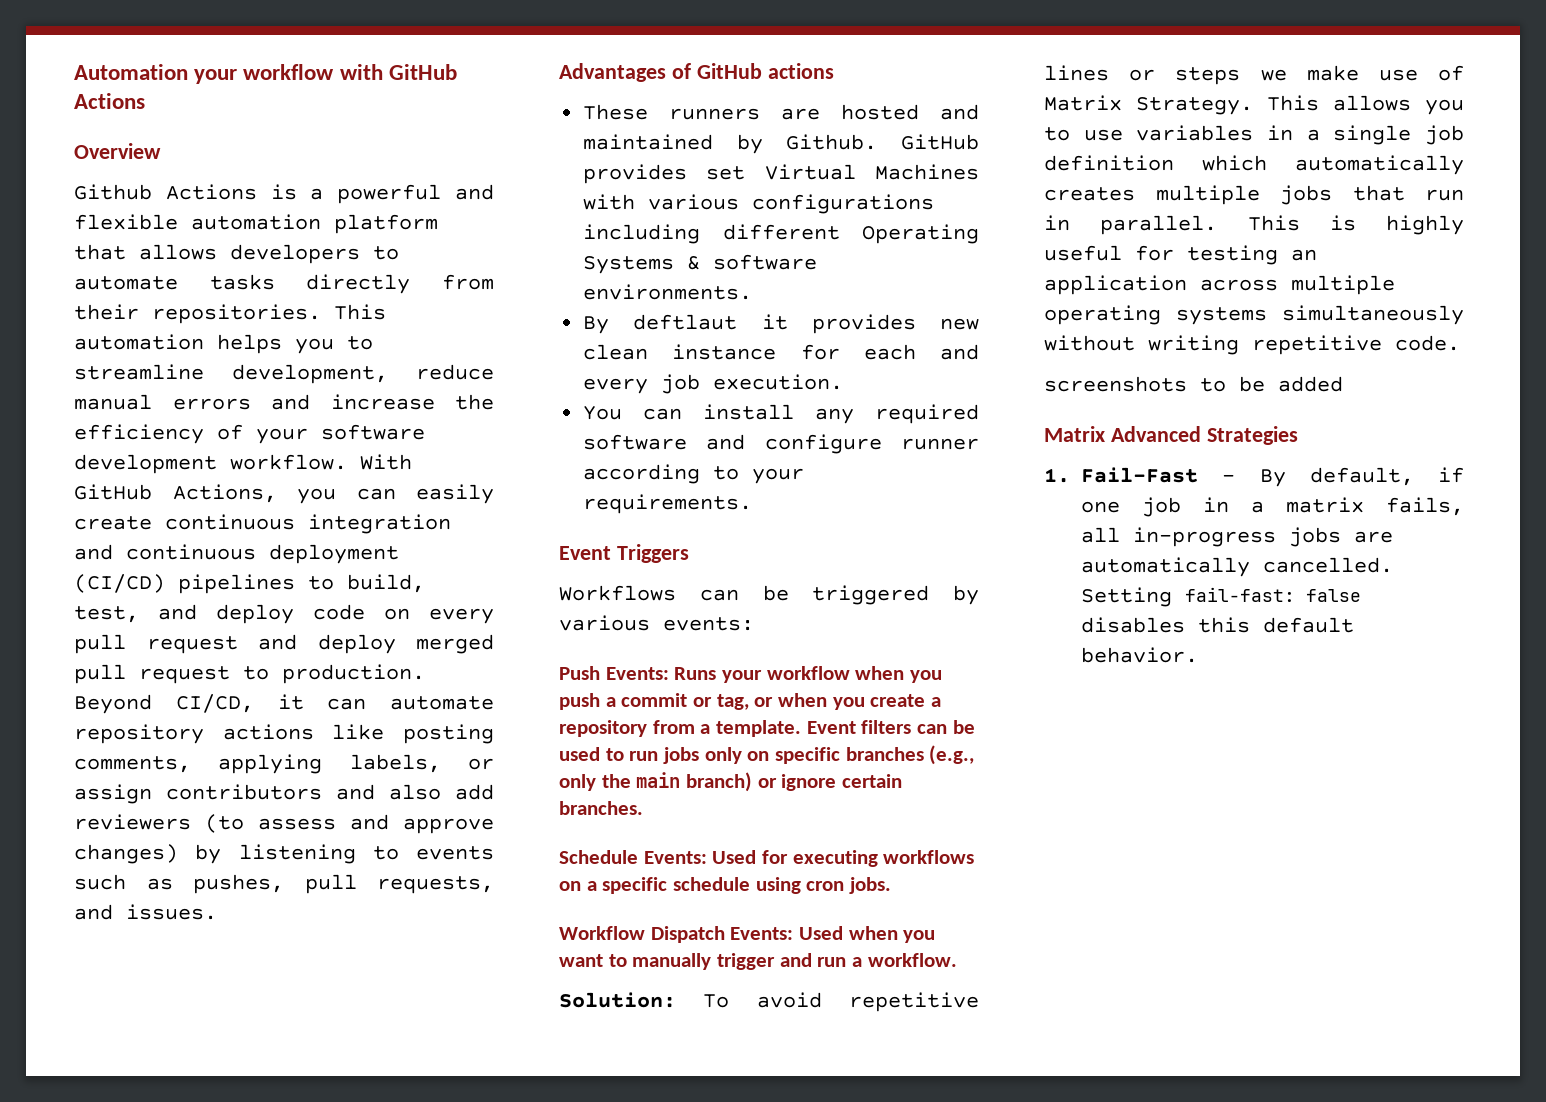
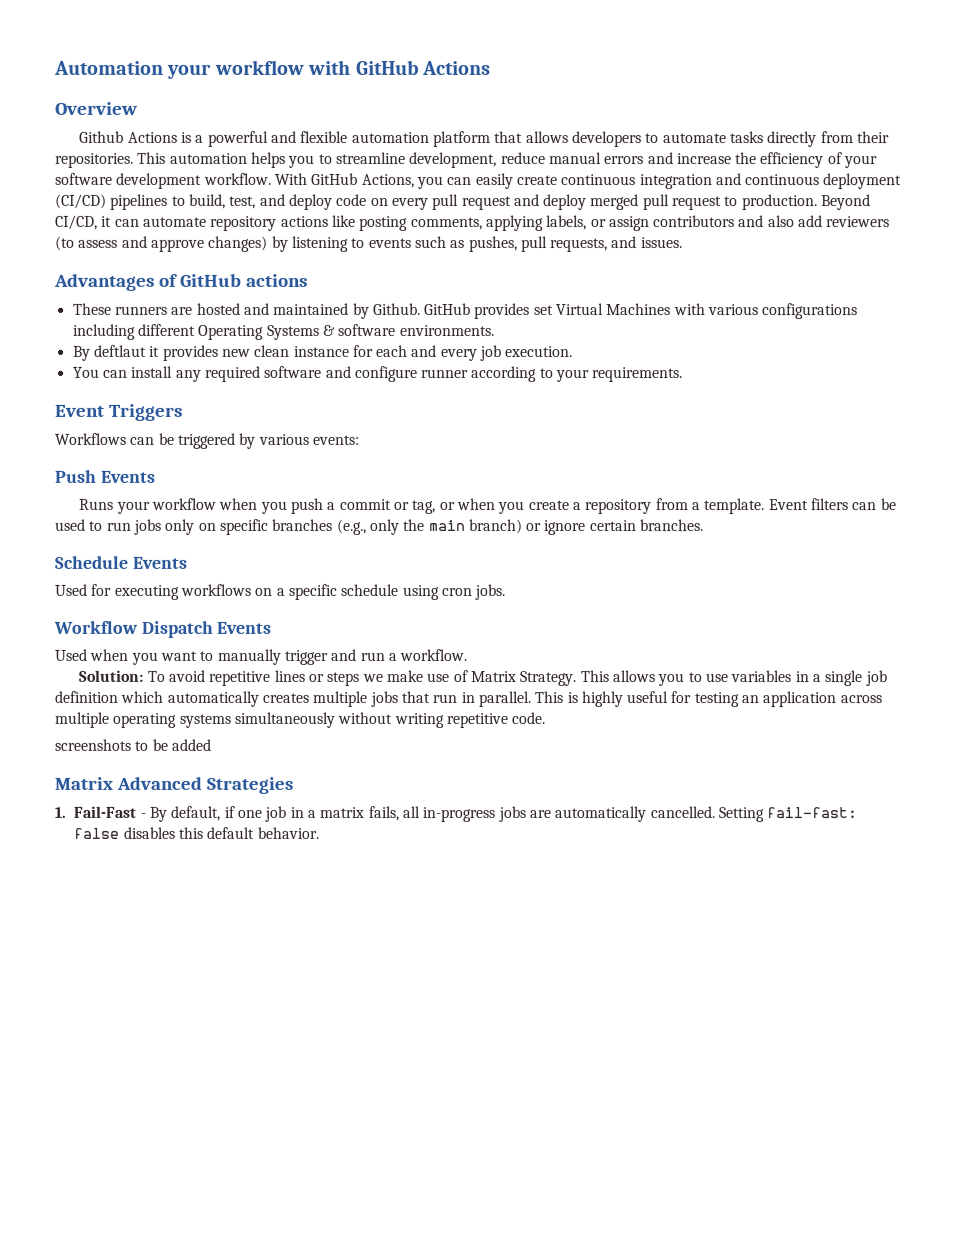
- Push Events: Runs your workflow when you push a commit or tag, or when you create a repository from a template.
+ Push Events
+ Runs your workflow when you push a commit or tag, or when you create a repository from a template.
- Schedule Events: Used for executing workflows on a specific schedule using cron jobs.
+ Schedule Events
+ Used for executing workflows on a specific schedule using cron jobs.
- Workflow Dispatch Events: Used when you want to manually trigger and run a workflow.
+ Workflow Dispatch Events
+ Used when you want to manually trigger and run a workflow.

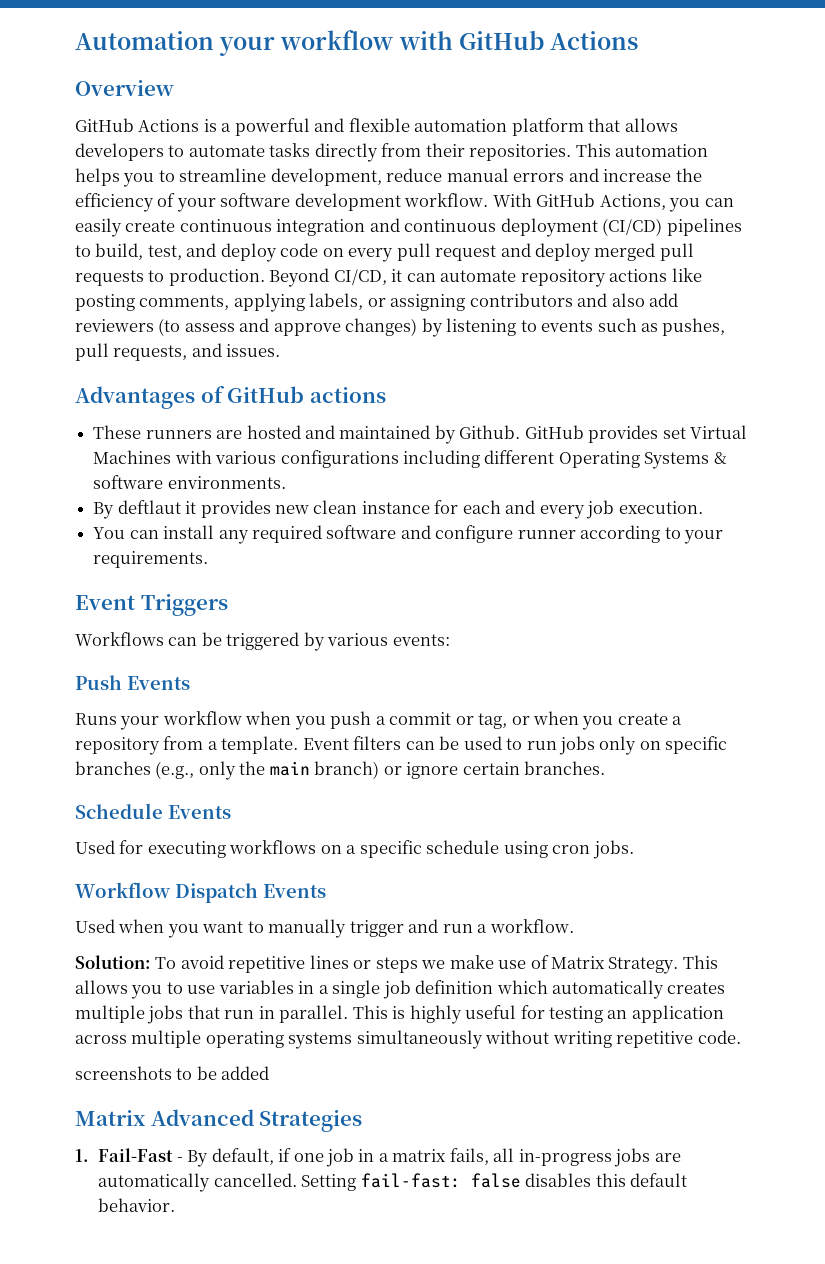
- Github Actions is a powerful and flexible automation platform that allows developers to automate tasks directly from their repositories.
+ GitHub Actions is a powerful and flexible automation platform that allows developers to automate tasks directly from their repositories.
- With GitHub Actions, you can easily create continuous integration and continuous deployment (CI/CD) pipelines to build, test, and deploy code on every pull request and deploy merged pull request to production.
+ With GitHub Actions, you can easily create continuous integration and continuous deployment (CI/CD) pipelines to build, test, and deploy code on every pull request and deploy merged pull requests to production.
- Beyond CI/CD, it can automate repository actions like posting comments, applying labels, or assign contributors and also add reviewers (to assess and approve changes) by listening to events such as pushes, pull requests, and issues.
+ Beyond CI/CD, it can automate repository actions like posting comments, applying labels, or assigning contributors and also add reviewers (to assess and approve changes) by listening to events such as pushes, pull requests, and issues.

